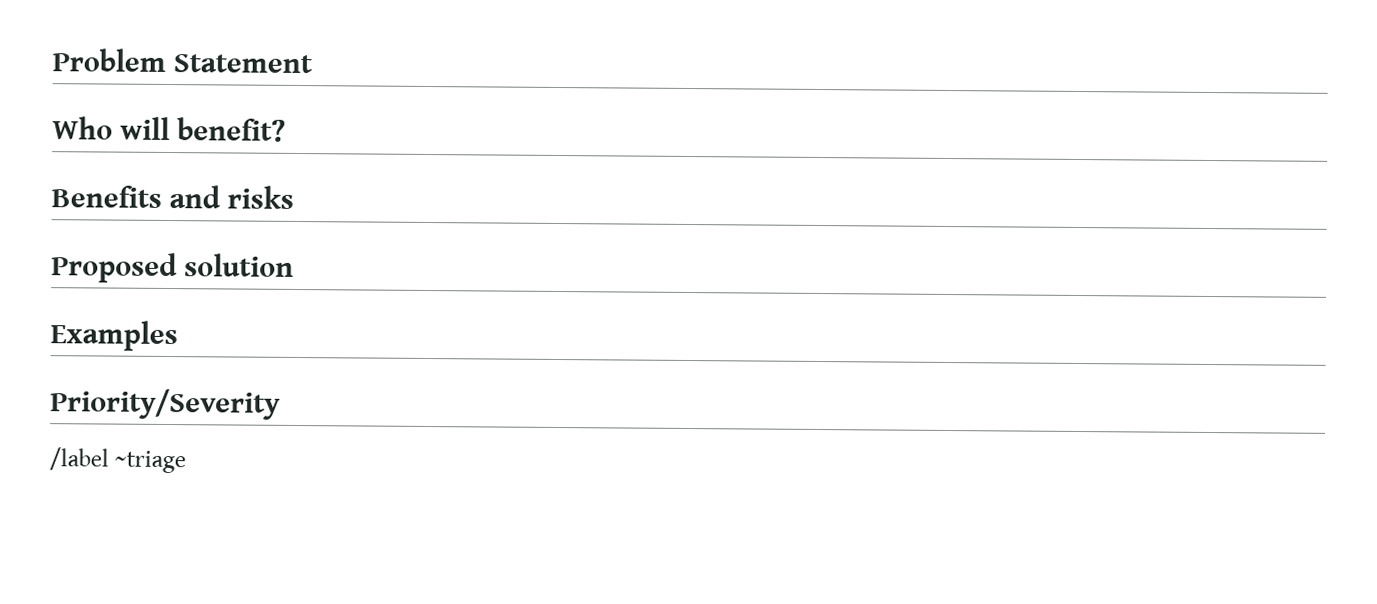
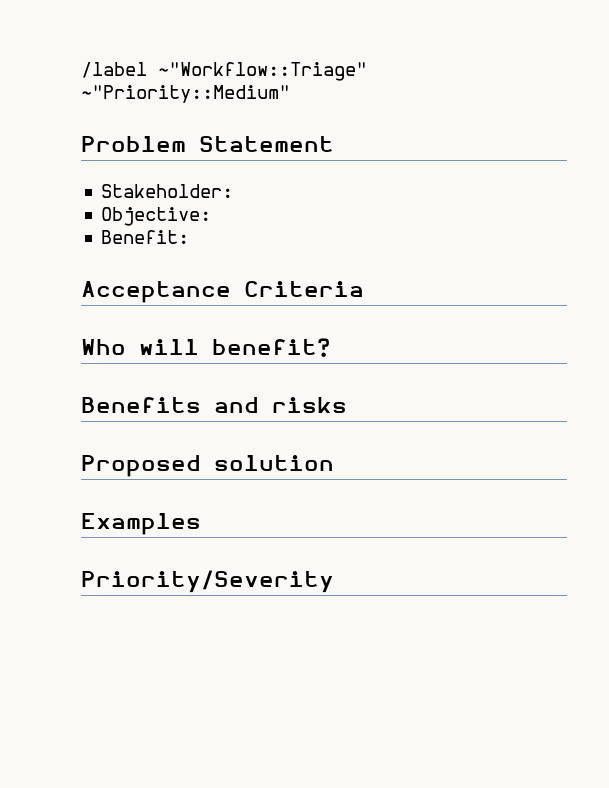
+ /label ~"Workflow::Triage" ~"Priority::Medium"
+ Stakeholder:
+ Objective:
+ Benefit:
+ Acceptance Criteria
- /label ~triage

